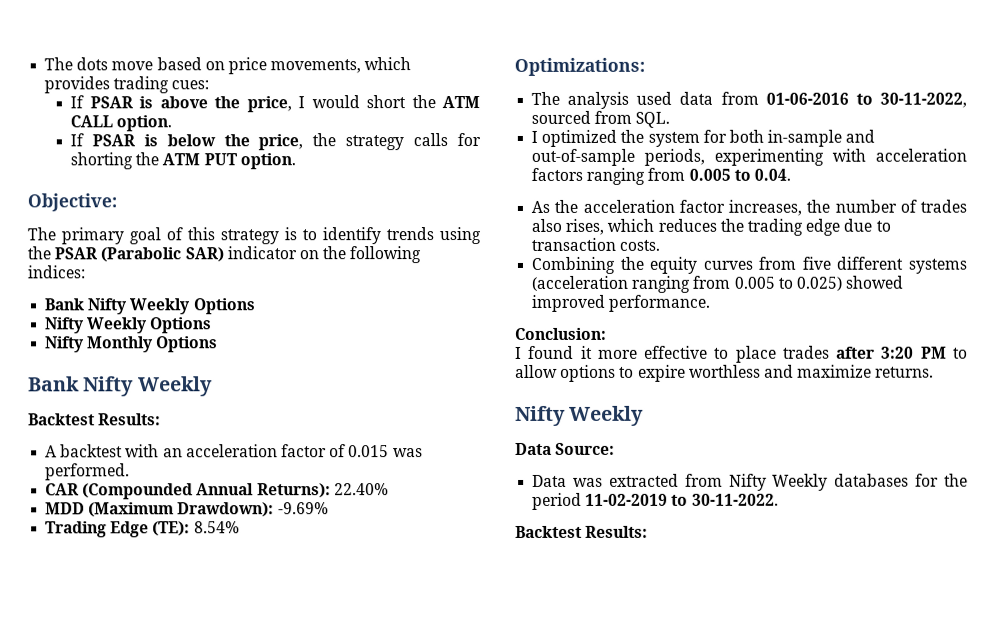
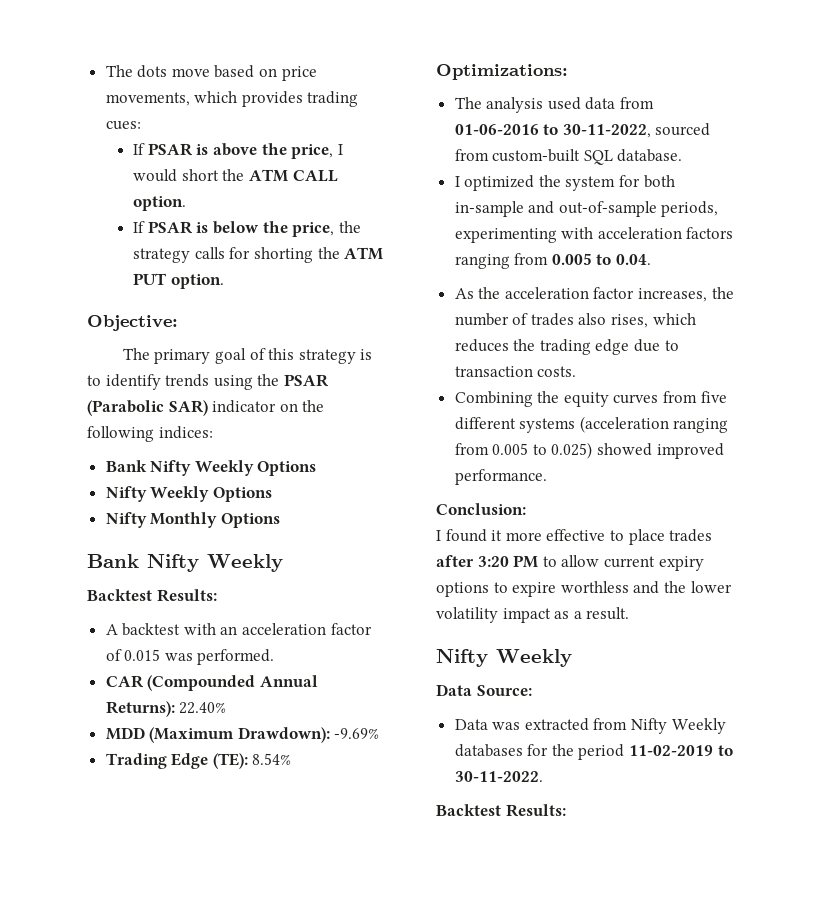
- The analysis used data from 01-06-2016 to 30-11-2022, sourced from SQL.
+ The analysis used data from 01-06-2016 to 30-11-2022, sourced from custom-built SQL database.
- I found it more effective to place trades after 3:20 PM to allow options to expire worthless and maximize returns.
+ I found it more effective to place trades after 3:20 PM to allow current expiry options to expire worthless and the lower volatility impact as a result.

